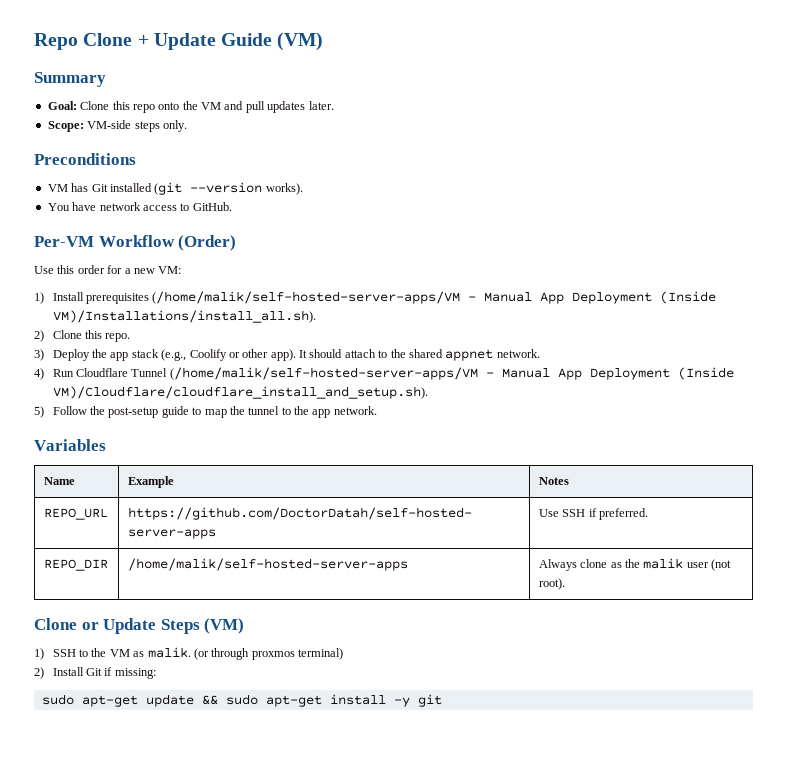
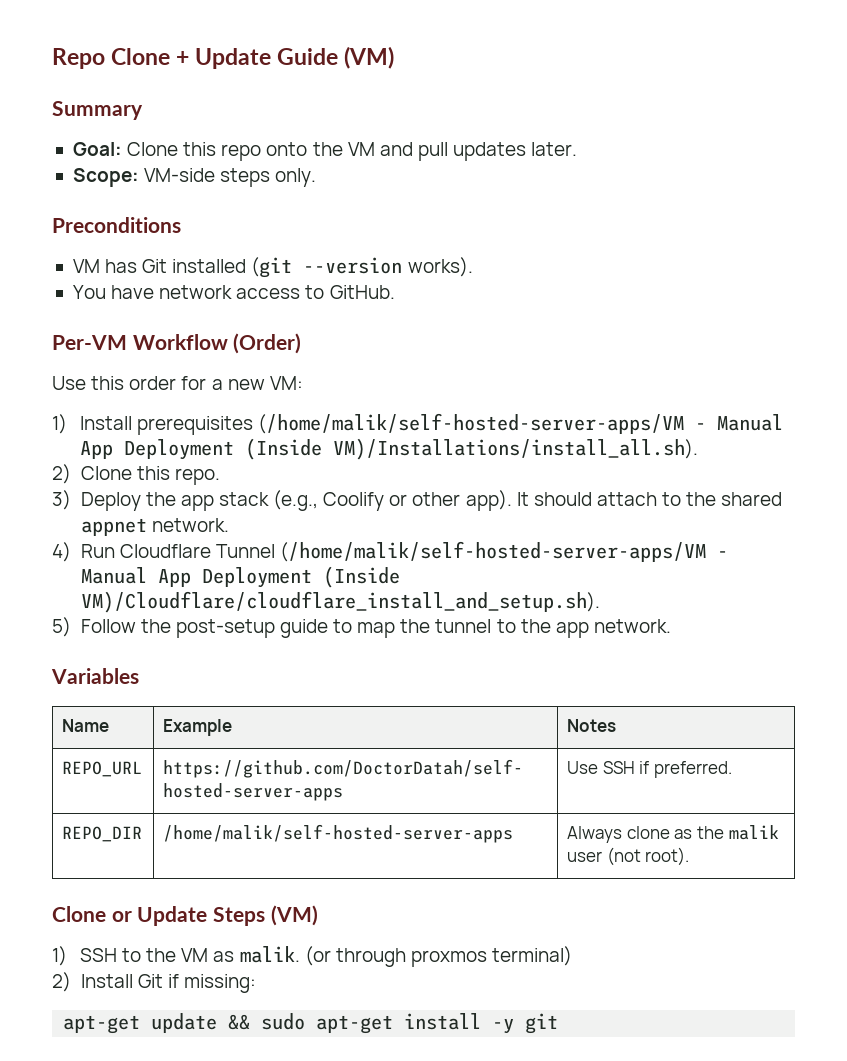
- sudo apt-get update && sudo apt-get install -y git
+ apt-get update && sudo apt-get install -y git

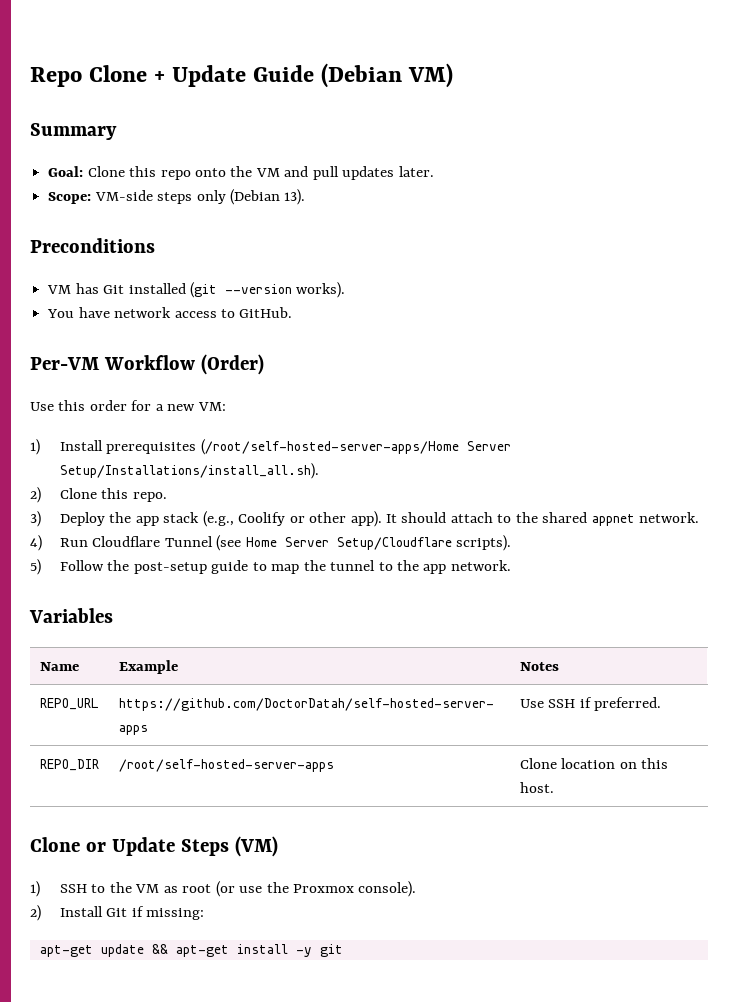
- Repo Clone + Update Guide (VM)
+ Repo Clone + Update Guide (Debian VM)
- Scope: VM-side steps only.
+ Scope: VM-side steps only (Debian 13).
- 1) Install prerequisites (/home/malik/self-hosted-server-apps/VM - Manual App Deployment (Inside VM)/Installations/install_all.sh).
+ 1) Install prerequisites (/root/self-hosted-server-apps/Home Server Setup/Installations/install_all.sh).
- 4) Run Cloudflare Tunnel (/home/malik/self-hosted-server-apps/VM - Manual App Deployment (Inside VM)/Cloudflare/cloudflare_install_and_setup.sh).
+ 4) Run Cloudflare Tunnel (see Home Server Setup/Cloudflare scripts).
- REPO_DIR | /home/malik/self-hosted-server-apps | Always clone as the malik user (not root).
+ REPO_DIR | /root/self-hosted-server-apps | Clone location on this host.
- 1) SSH to the VM as malik. (or through proxmos terminal)
+ 1) SSH to the VM as root (or use the Proxmox console).
- apt-get update && sudo apt-get install -y git
+ apt-get update && apt-get install -y git

